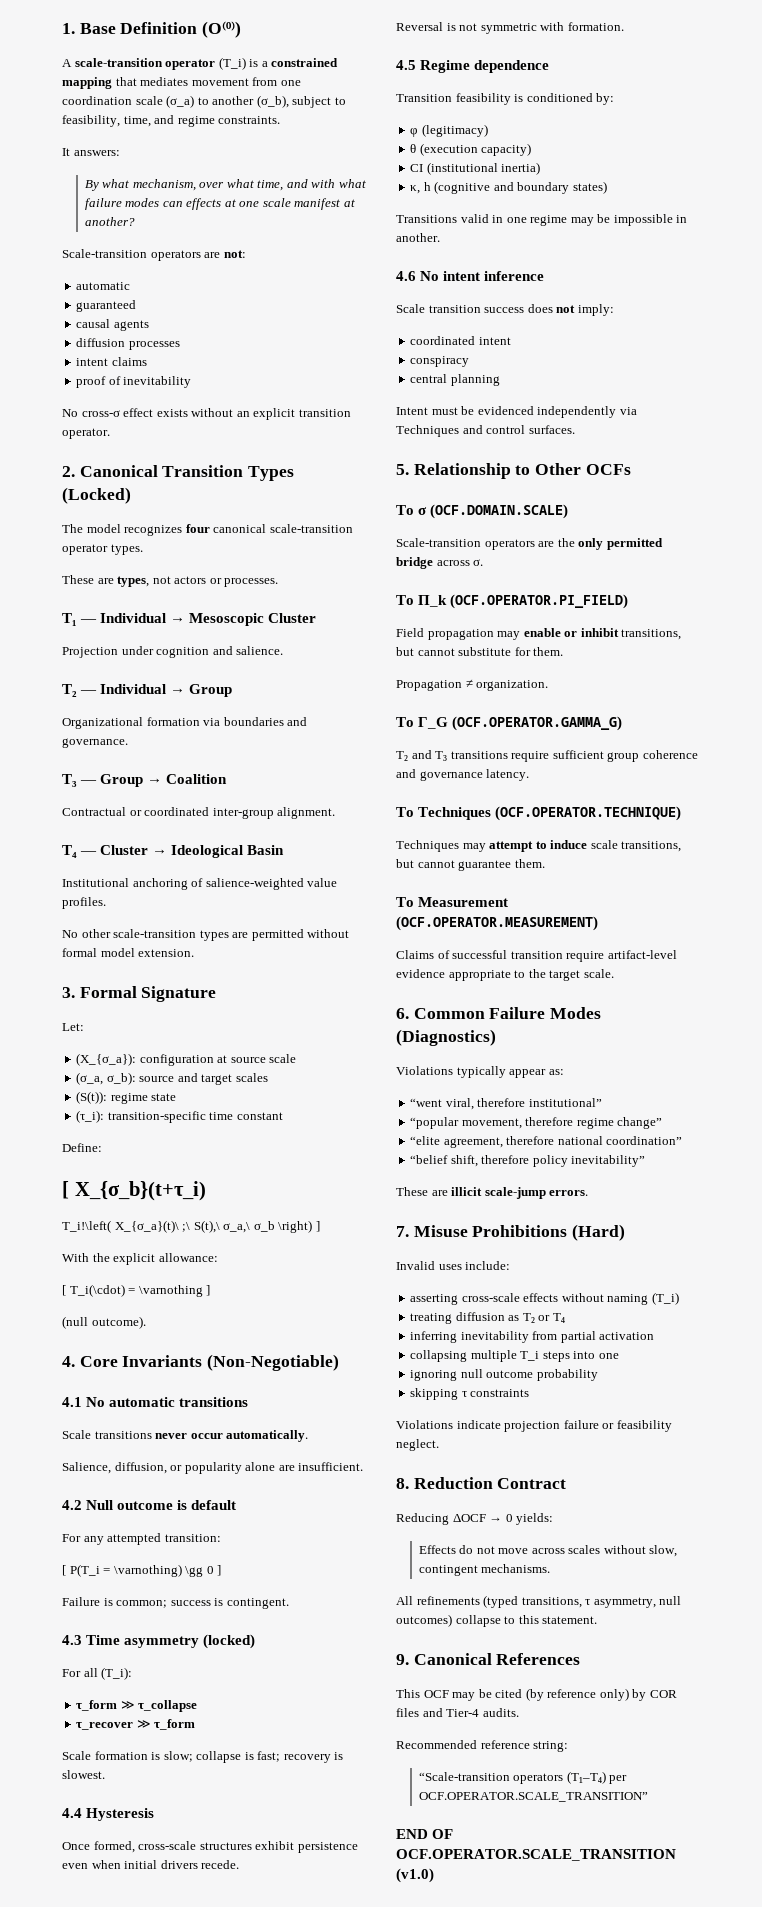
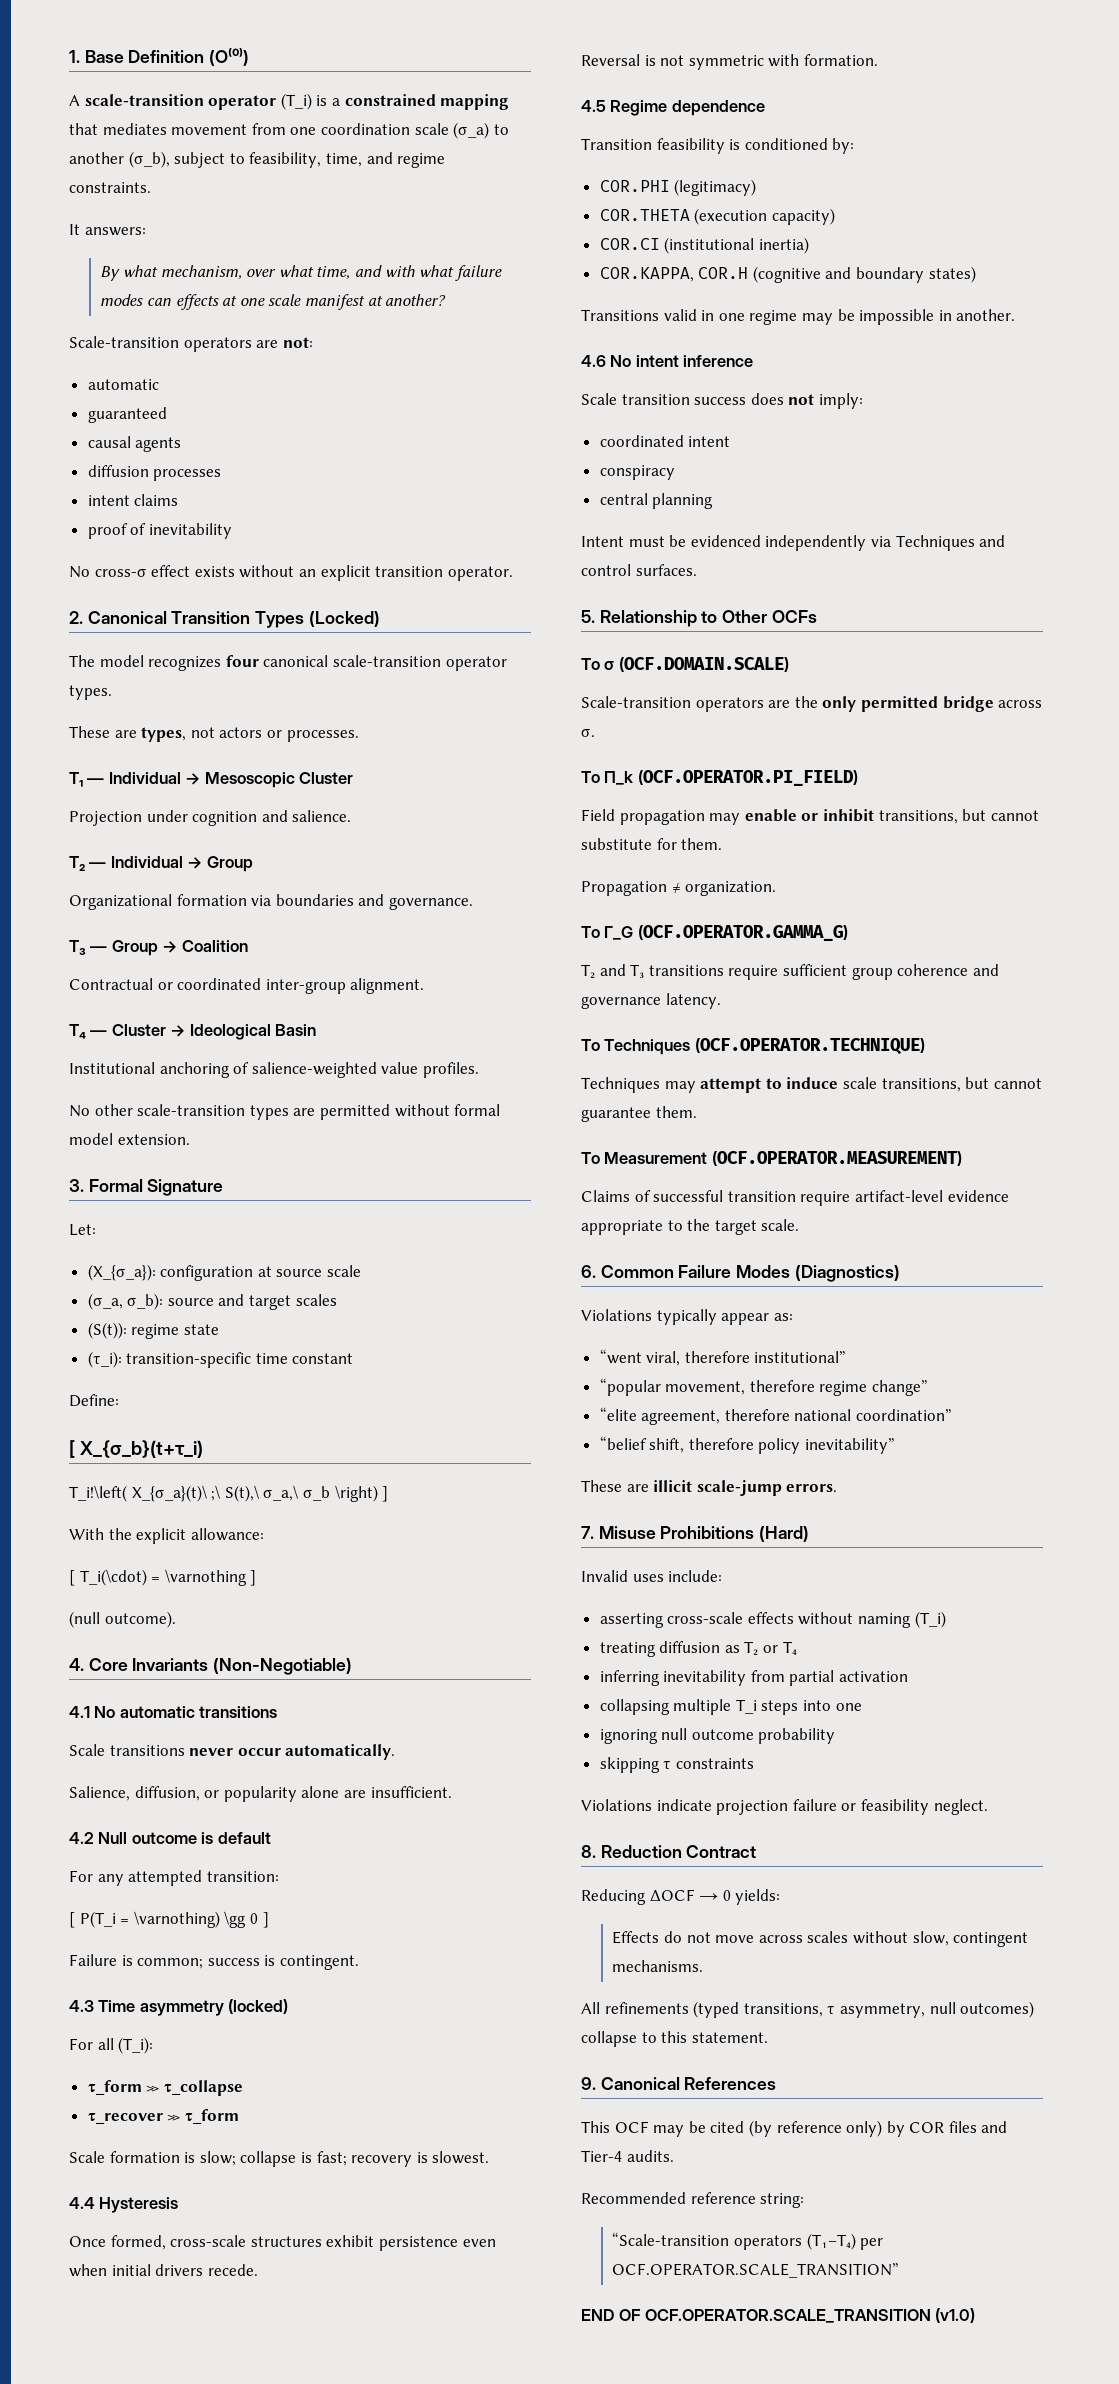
- φ (legitimacy)
+ COR.PHI (legitimacy)
- θ (execution capacity)
+ COR.THETA (execution capacity)
- CI (institutional inertia)
+ COR.CI (institutional inertia)
- κ, h (cognitive and boundary states)
+ COR.KAPPA, COR.H (cognitive and boundary states)

